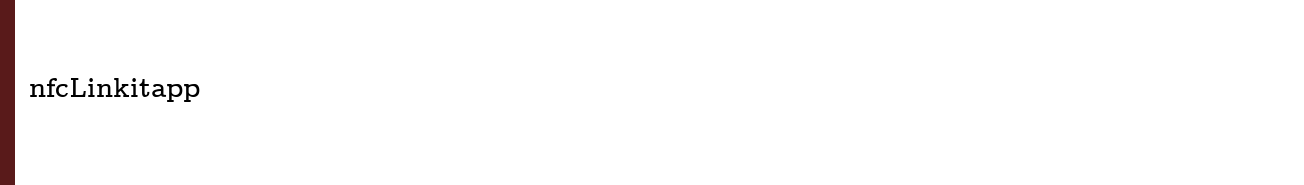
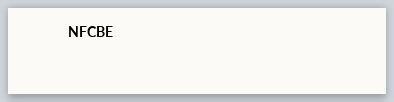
- nfcLinkitapp
+ NFCBE

